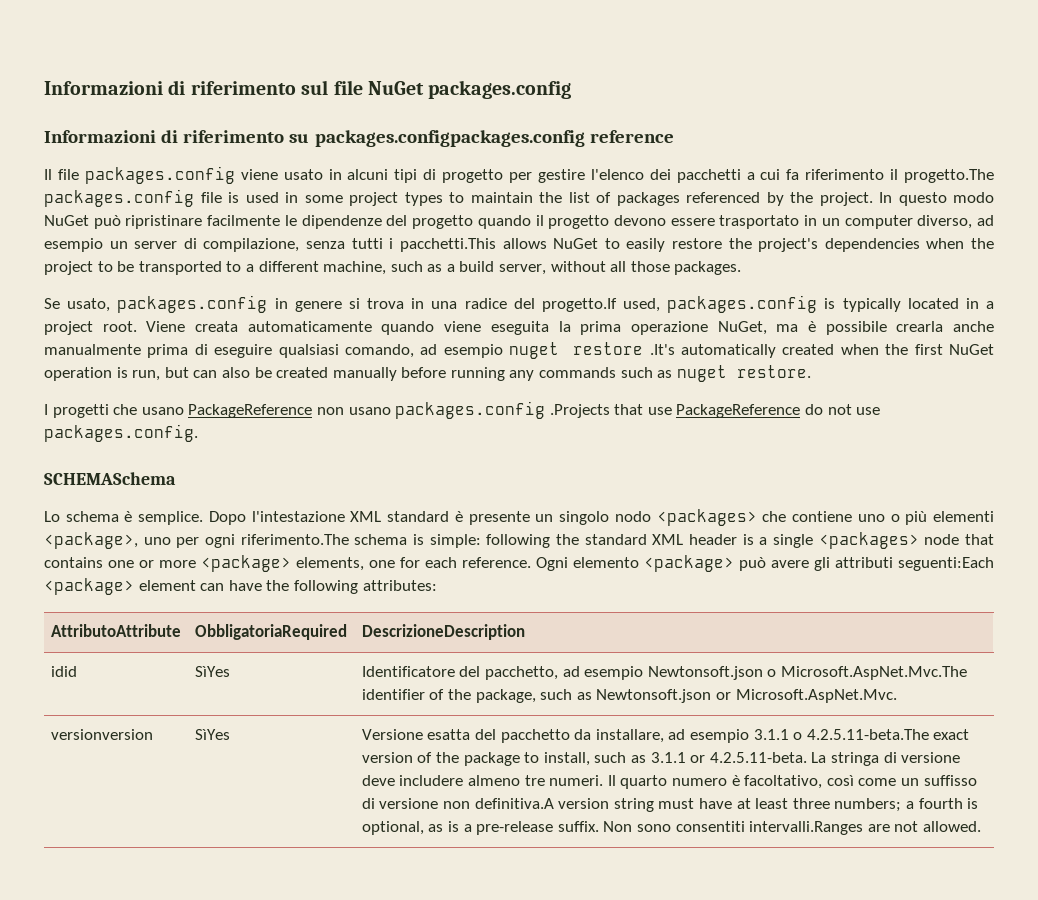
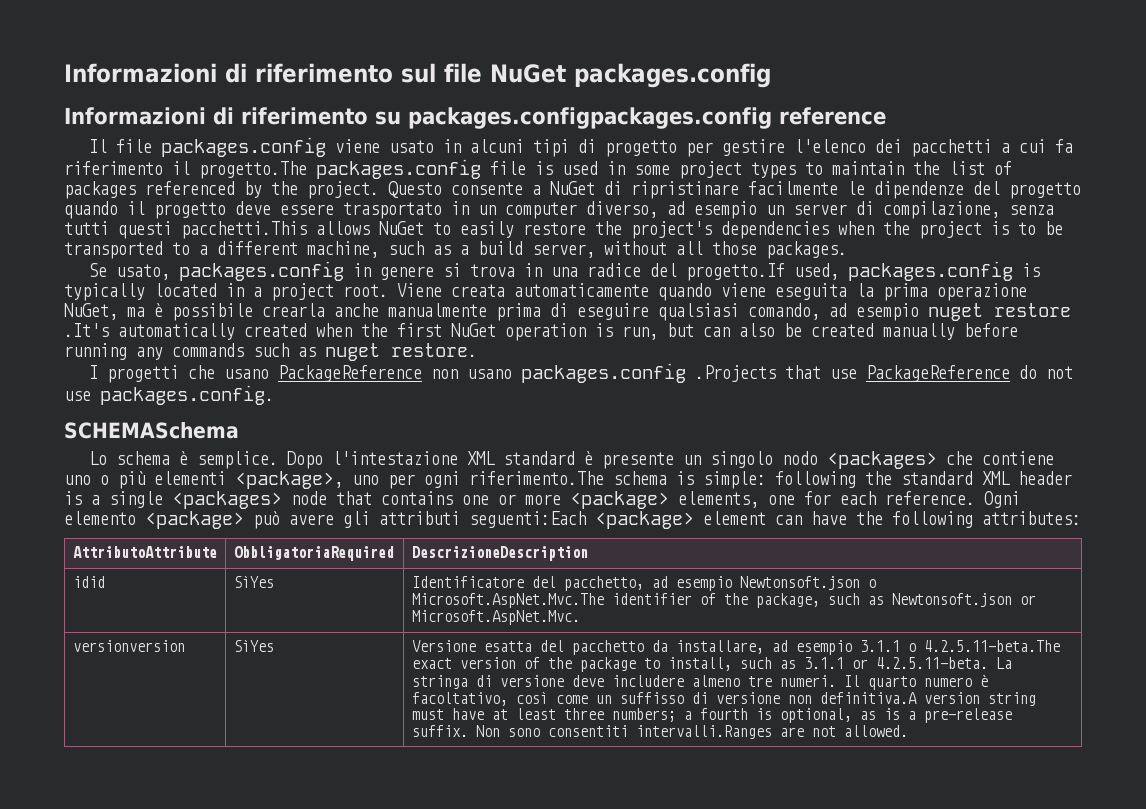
- In questo modo NuGet può ripristinare facilmente le dipendenze del progetto quando il progetto devono essere trasportato in un computer diverso, ad esempio un server di compilazione, senza tutti i pacchetti.This allows NuGet to easily restore the project's dependencies when the project to be transported to a different machine, such as a build server, without all those packages.
+ Questo consente a NuGet di ripristinare facilmente le dipendenze del progetto quando il progetto deve essere trasportato in un computer diverso, ad esempio un server di compilazione, senza tutti questi pacchetti.This allows NuGet to easily restore the project's dependencies when the project is to be transported to a different machine, such as a build server, without all those packages.

